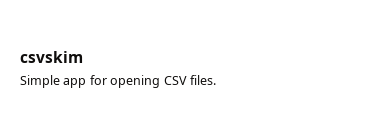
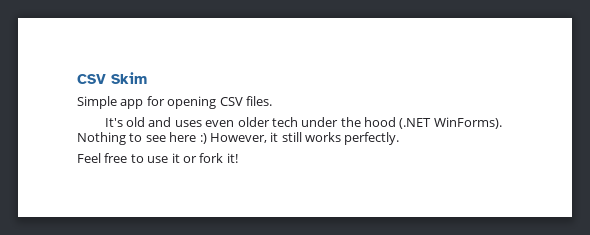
- csvskim
+ CSV Skim
+ It's old and uses even older tech under the hood (.NET WinForms). Nothing to see here :) However, it still works perfectly.
+ Feel free to use it or fork it!

